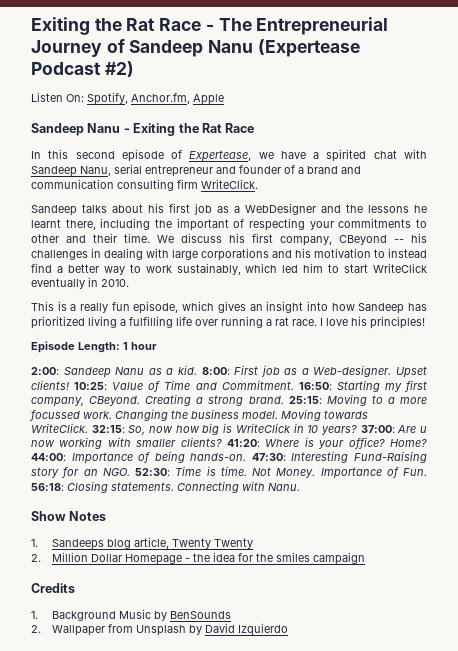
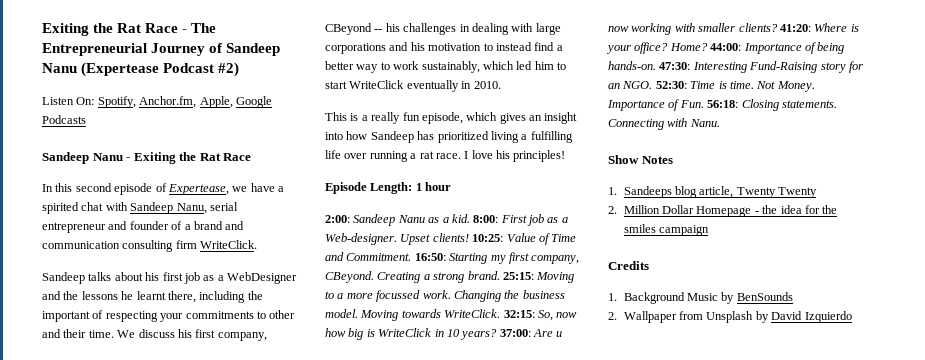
- Listen On: Spotify, Anchor.fm, Apple
+ Listen On: Spotify, Anchor.fm, Apple, Google Podcasts

